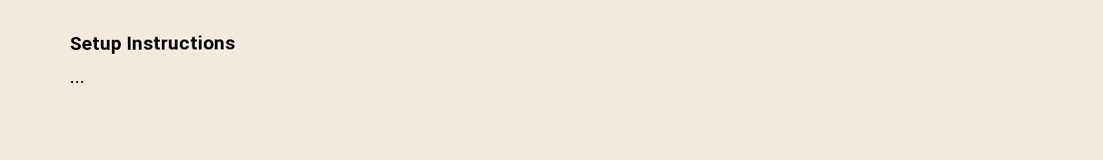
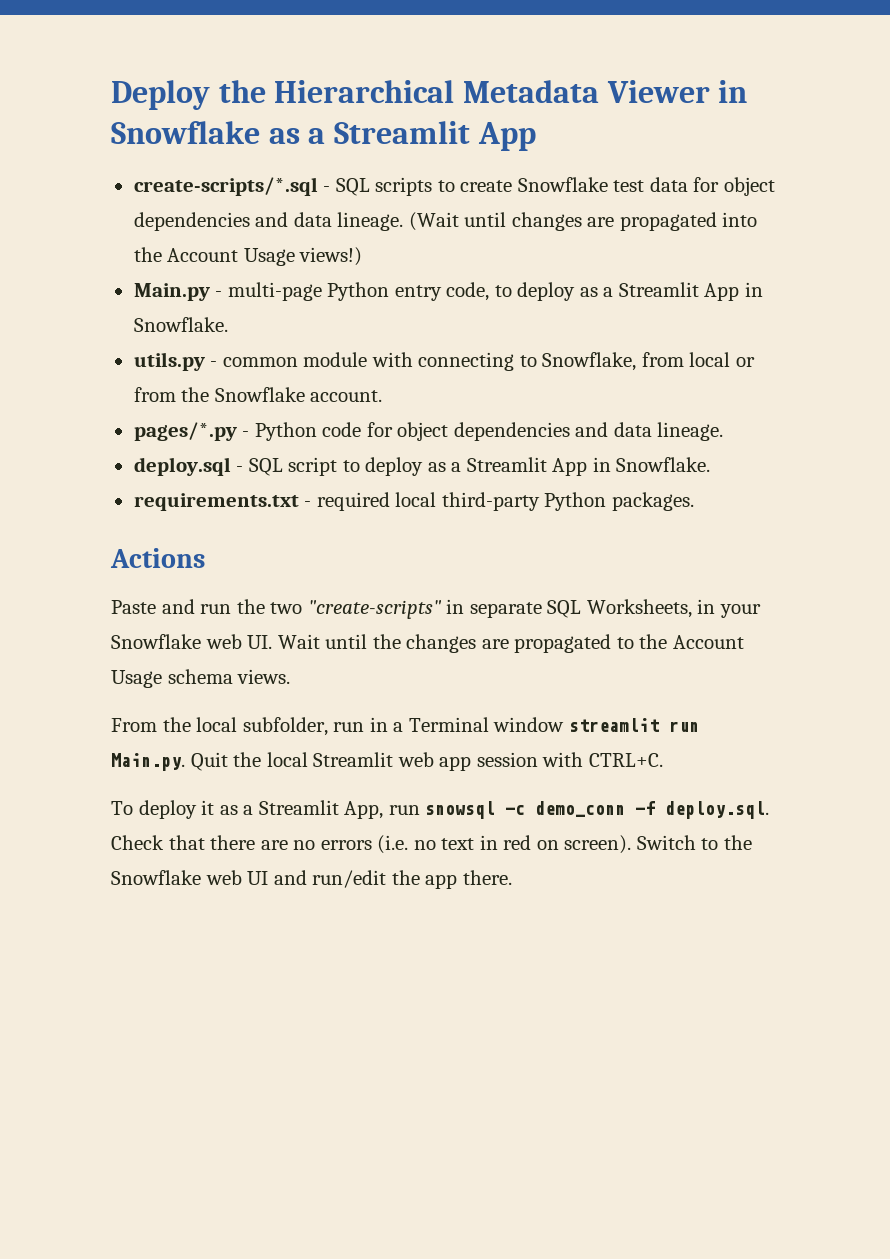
- Setup Instructions
- ...
+ Deploy the Hierarchical Metadata Viewer in Snowflake as a Streamlit App
+ create-scripts/*.sql - SQL scripts to create Snowflake test data for object dependencies and data lineage. (Wait until changes are propagated into the Account Usage views!)
+ Main.py - multi-page Python entry code, to deploy as a Streamlit App in Snowflake.
+ utils.py - common module with connecting to Snowflake, from local or from the Snowflake account.
+ pages/*.py - Python code for object dependencies and data lineage.
+ deploy.sql - SQL script to deploy as a Streamlit App in Snowflake.
+ requirements.txt - required local third-party Python packages.
+ Actions
+ Paste and run the two "create-scripts" in separate SQL Worksheets, in your Snowflake web UI. Wait until the changes are propagated to the Account Usage schema views.
+ From the local subfolder, run in a Terminal window streamlit run Main.py. Quit the local Streamlit web app session with CTRL+C.
+ To deploy it as a Streamlit App, run snowsql -c demo_conn -f deploy.sql. Check that there are no errors (i.e. no text in red on screen). Switch to the Snowflake web UI and run/edit the app there.

